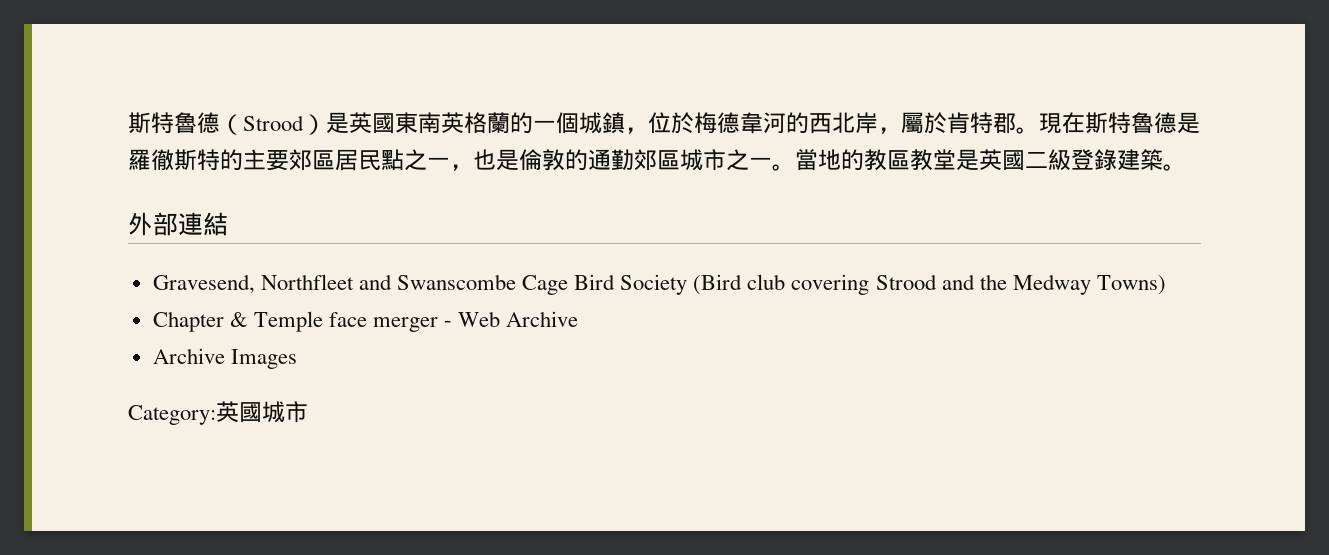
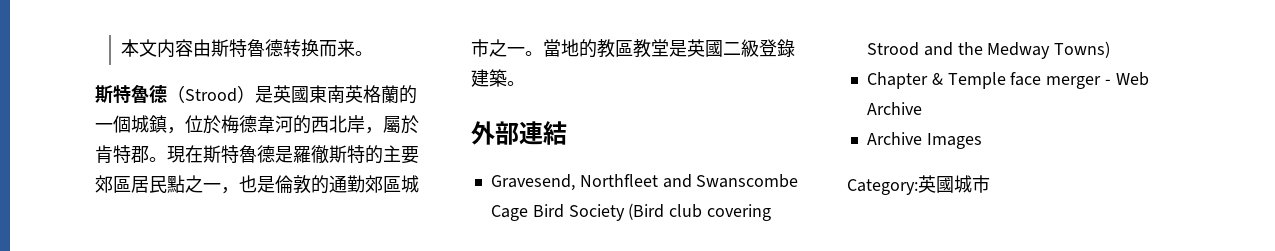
+ 本文内容由斯特魯德转换而来。

